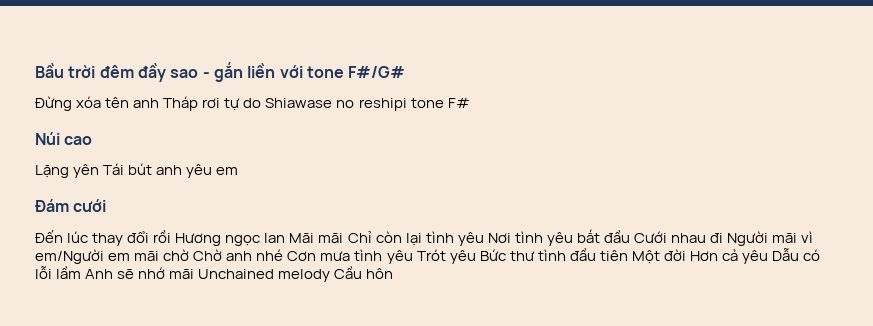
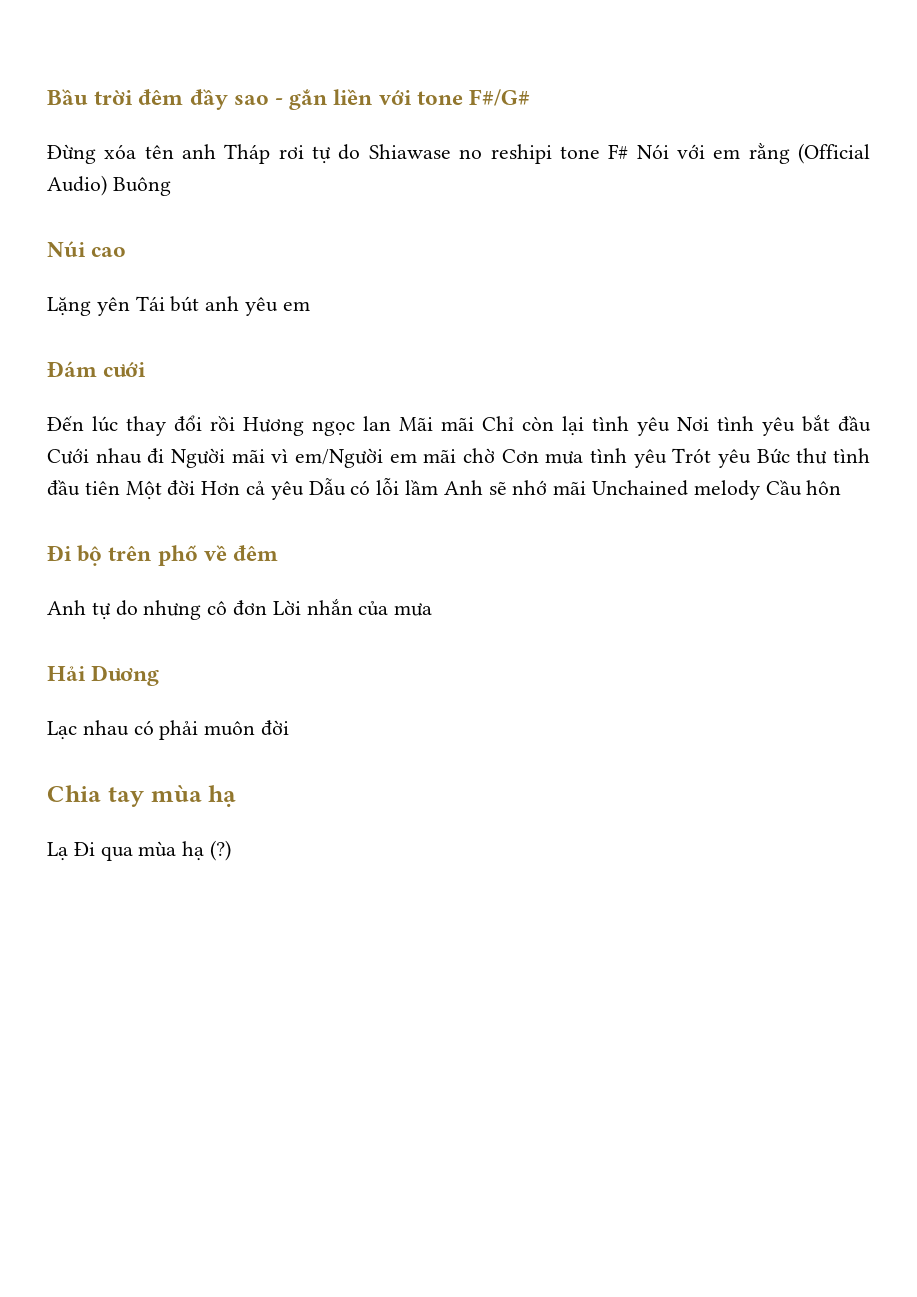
- Đừng xóa tên anh Tháp rơi tự do Shiawase no reshipi tone F#
+ Đừng xóa tên anh Tháp rơi tự do Shiawase no reshipi tone F# Nói với em rằng (Official Audio) Buông
- Đến lúc thay đổi rồi Hương ngọc lan Mãi mãi Chỉ còn lại tình yêu Nơi tình yêu bắt đầu Cưới nhau đi Người mãi vì em/Người em mãi chờ Chờ anh nhé Cơn mưa tình yêu Trót yêu Bức thư tình đầu tiên Một đời Hơn cả yêu Dẫu có lỗi lầm Anh sẽ nhớ mãi Unchained melody Cầu hôn
+ Đến lúc thay đổi rồi Hương ngọc lan Mãi mãi Chỉ còn lại tình yêu Nơi tình yêu bắt đầu Cưới nhau đi Người mãi vì em/Người em mãi chờ Cơn mưa tình yêu Trót yêu Bức thư tình đầu tiên Một đời Hơn cả yêu Dẫu có lỗi lầm Anh sẽ nhớ mãi Unchained melody Cầu hôn
+ Đi bộ trên phố về đêm
+ Anh tự do nhưng cô đơn Lời nhắn của mưa
+ Hải Dương
+ Lạc nhau có phải muôn đời
+ Chia tay mùa hạ
+ Lạ Đi qua mùa hạ (?)

